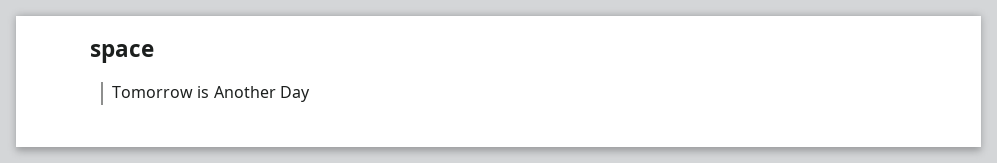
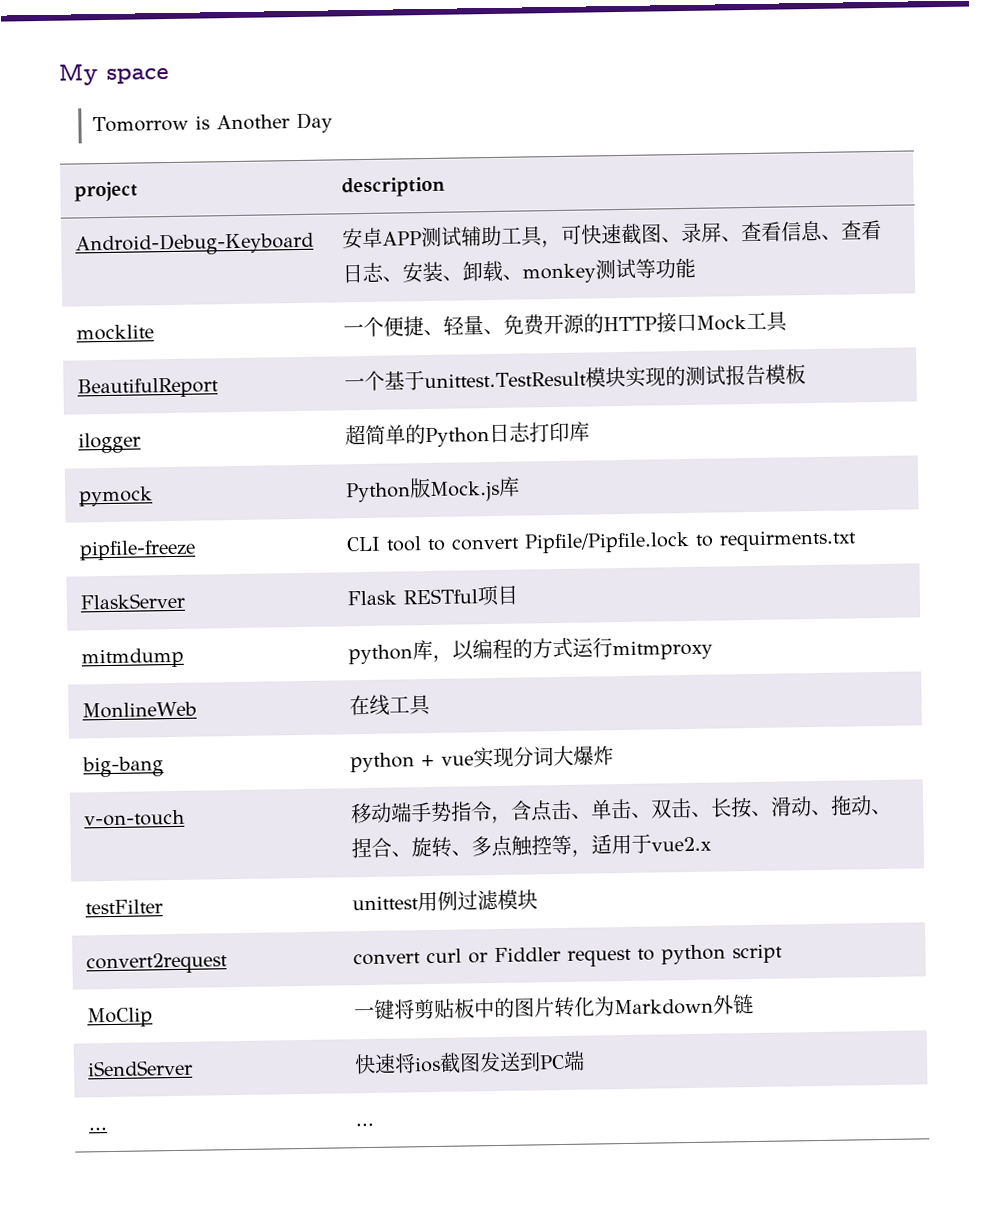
- space
+ My space
+ project | description
+ Android-Debug-Keyboard | 安卓APP测试辅助工具，可快速截图、录屏、查看信息、查看日志、安装、卸载、monkey测试等功能
+ mocklite | 一个便捷、轻量、免费开源的HTTP接口Mock工具
+ BeautifulReport | 一个基于unittest.TestResult模块实现的测试报告模板
+ ilogger | 超简单的Python日志打印库
+ pymock | Python版Mock.js库
+ pipfile-freeze | CLI tool to convert Pipfile/Pipfile.lock to requirments.txt
+ FlaskServer | Flask RESTful项目
+ mitmdump | python库，以编程的方式运行mitmproxy
+ MonlineWeb | 在线工具
+ big-bang | python + vue实现分词大爆炸
+ v-on-touch | 移动端手势指令，含点击、单击、双击、长按、滑动、拖动、捏合、旋转、多点触控等，适用于vue2.x
+ testFilter | unittest用例过滤模块
+ convert2request | convert curl or Fiddler request to python script
+ MoClip | 一键将剪贴板中的图片转化为Markdown外链
+ iSendServer | 快速将ios截图发送到PC端
+ ... | ...

